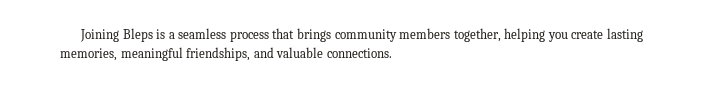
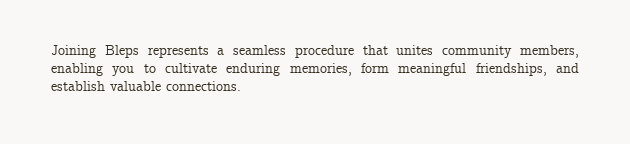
- Joining Bleps is a seamless process that brings community members together, helping you create lasting memories, meaningful friendships, and valuable connections.
+ Joining Bleps represents a seamless procedure that unites community members, enabling you to cultivate enduring memories, form meaningful friendships, and establish valuable connections.

